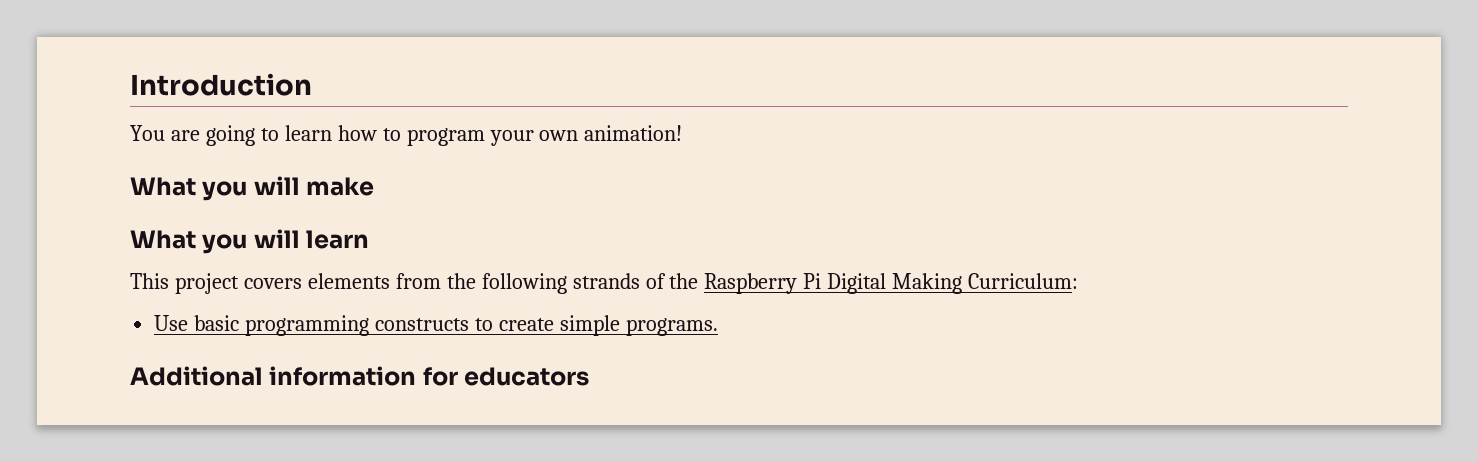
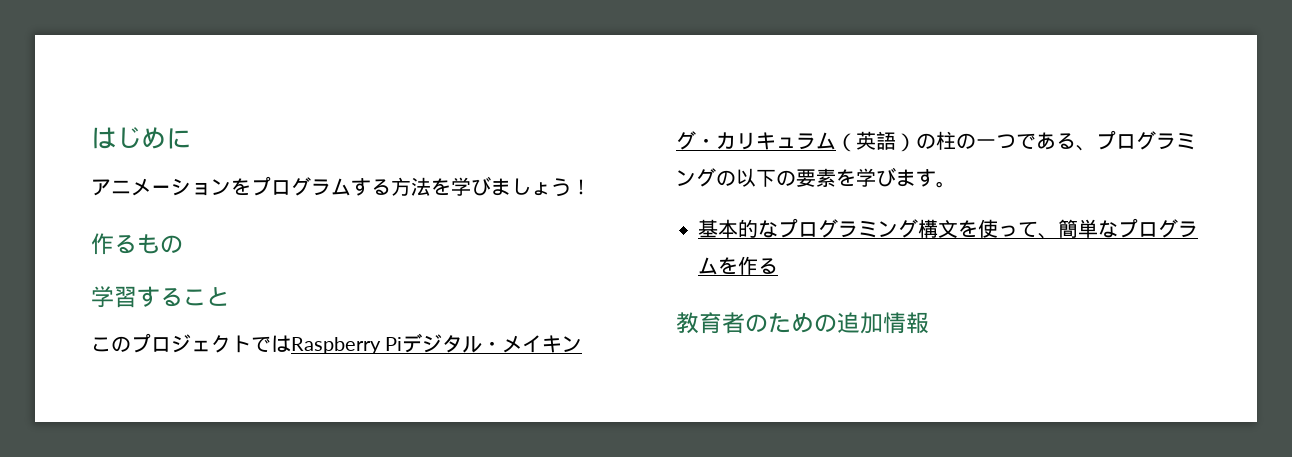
- Introduction
- You are going to learn how to program your own animation!
- What you will make
- What you will learn
- This project covers elements from the following strands of the Raspberry Pi Digital Making Curriculum:
- Use basic programming constructs to create simple programs.
- Additional information for educators
+ はじめに
+ アニメーションをプログラムする方法を学びましょう！
+ 作るもの
+ 学習すること
+ このプロジェクトではRaspberry Piデジタル・メイキング・カリキュラム（英語）の柱の一つである、プログラミングの以下の要素を学びます。
+ 基本的なプログラミング構文を使って、簡単なプログラムを作る
+ 教育者のための追加情報

